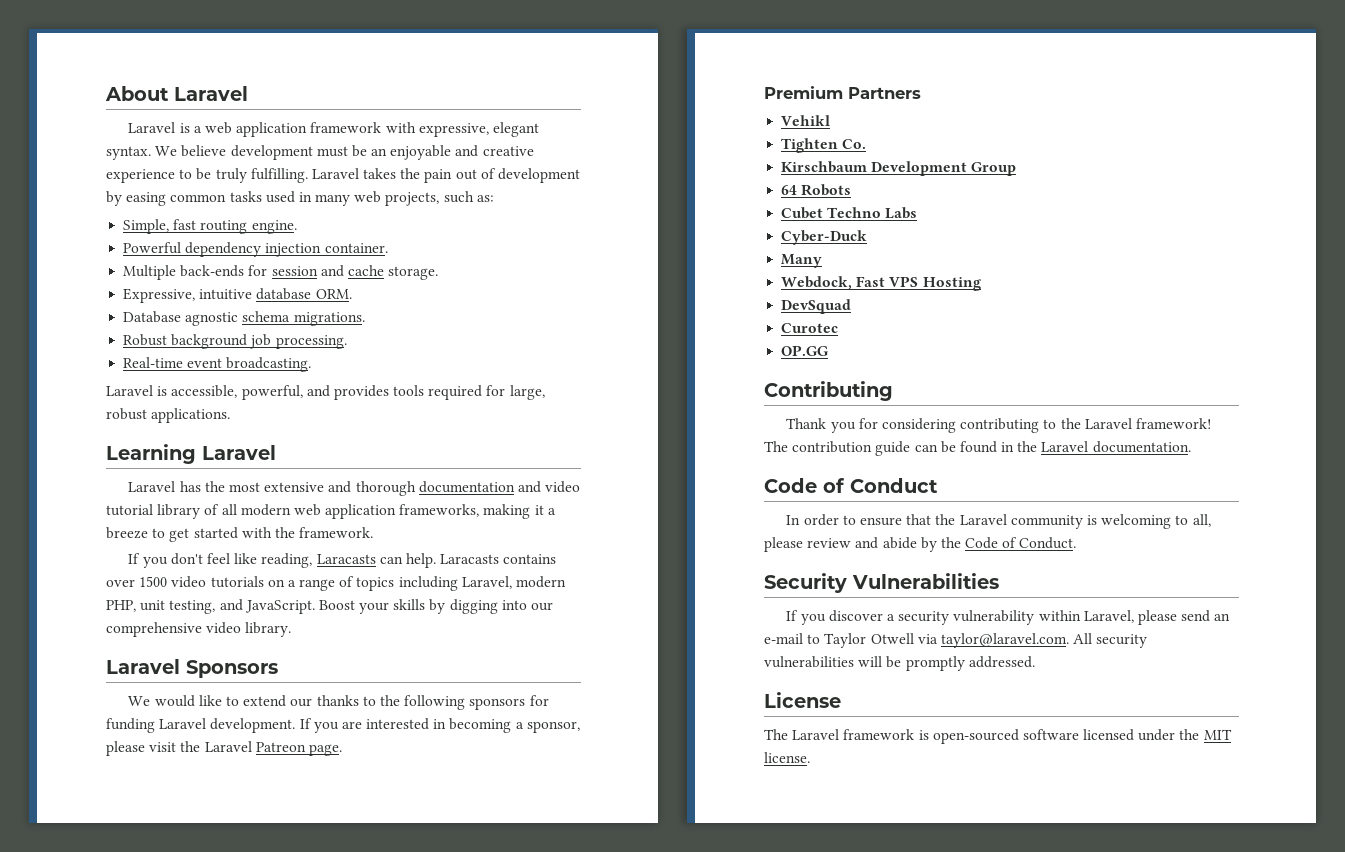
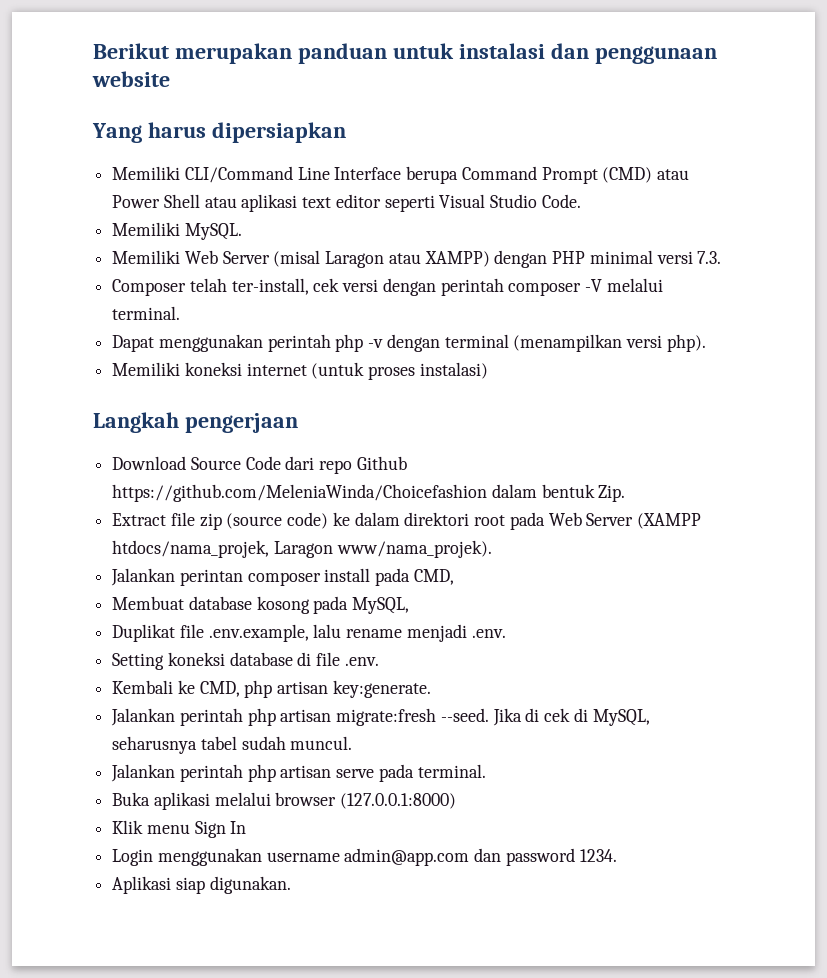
- About Laravel
- Laravel is a web application framework with expressive, elegant syntax. We believe development must be an enjoyable and creative experience to be truly fulfilling. Laravel takes the pain out of development by easing common tasks used in many web projects, such as:
- Simple, fast routing engine.
- Powerful dependency injection container.
- Multiple back-ends for session and cache storage.
- Expressive, intuitive database ORM.
- Database agnostic schema migrations.
- Robust background job processing.
- Real-time event broadcasting.
- Laravel is accessible, powerful, and provides tools required for large, robust applications.
- Learning Laravel
- Laravel has the most extensive and thorough documentation and video tutorial library of all modern web application frameworks, making it a breeze to get started with the framework.
- If you don't feel like reading, Laracasts can help. Laracasts contains over 1500 video tutorials on a range of topics including Laravel, modern PHP, unit testing, and JavaScript. Boost your skills by digging into our comprehensive video library.
- Laravel Sponsors
- We would like to extend our thanks to the following sponsors for funding Laravel development. If you are interested in becoming a sponsor, please visit the Laravel Patreon page.
- Premium Partners
- Vehikl
- Tighten Co.
- Kirschbaum Development Group
- 64 Robots
- Cubet Techno Labs
- Cyber-Duck
- Many
- Webdock, Fast VPS Hosting
- DevSquad
- Curotec
- OP.GG
- Contributing
- Thank you for considering contributing to the Laravel framework! The contribution guide can be found in the Laravel documentation.
- Code of Conduct
- In order to ensure that the Laravel community is welcoming to all, please review and abide by the Code of Conduct.
- Security Vulnerabilities
- If you discover a security vulnerability within Laravel, please send an e-mail to Taylor Otwell via taylor@laravel.com. All security vulnerabilities will be promptly addressed.
- License
- The Laravel framework is open-sourced software licensed under the MIT license.
+ Berikut merupakan panduan untuk instalasi dan penggunaan website
+ Yang harus dipersiapkan
+ Memiliki CLI/Command Line Interface berupa Command Prompt (CMD) atau Power Shell atau aplikasi text editor seperti Visual Studio Code.
+ Memiliki MySQL.
+ Memiliki Web Server (misal Laragon atau XAMPP) dengan PHP minimal versi 7.3.
+ Composer telah ter-install, cek versi dengan perintah composer -V melalui terminal.
+ Dapat menggunakan perintah php -v dengan terminal (menampilkan versi php).
+ Memiliki koneksi internet (untuk proses instalasi)
+ Langkah pengerjaan
+ Download Source Code dari repo Github https://github.com/MeleniaWinda/Choicefashion dalam bentuk Zip.
+ Extract file zip (source code) ke dalam direktori root pada Web Server (XAMPP htdocs/nama_projek, Laragon www/nama_projek).
+ Jalankan perintan composer install pada CMD,
+ Membuat database kosong pada MySQL,
+ Duplikat file .env.example, lalu rename menjadi .env.
+ Setting koneksi database di file .env.
+ Kembali ke CMD, php artisan key:generate.
+ Jalankan perintah php artisan migrate:fresh --seed. Jika di cek di MySQL, seharusnya tabel sudah muncul.
+ Jalankan perintah php artisan serve pada terminal.
+ Buka aplikasi melalui browser (127.0.0.1:8000)
+ Klik menu Sign In
+ Login menggunakan username admin@app.com dan password 1234.
+ Aplikasi siap digunakan.

